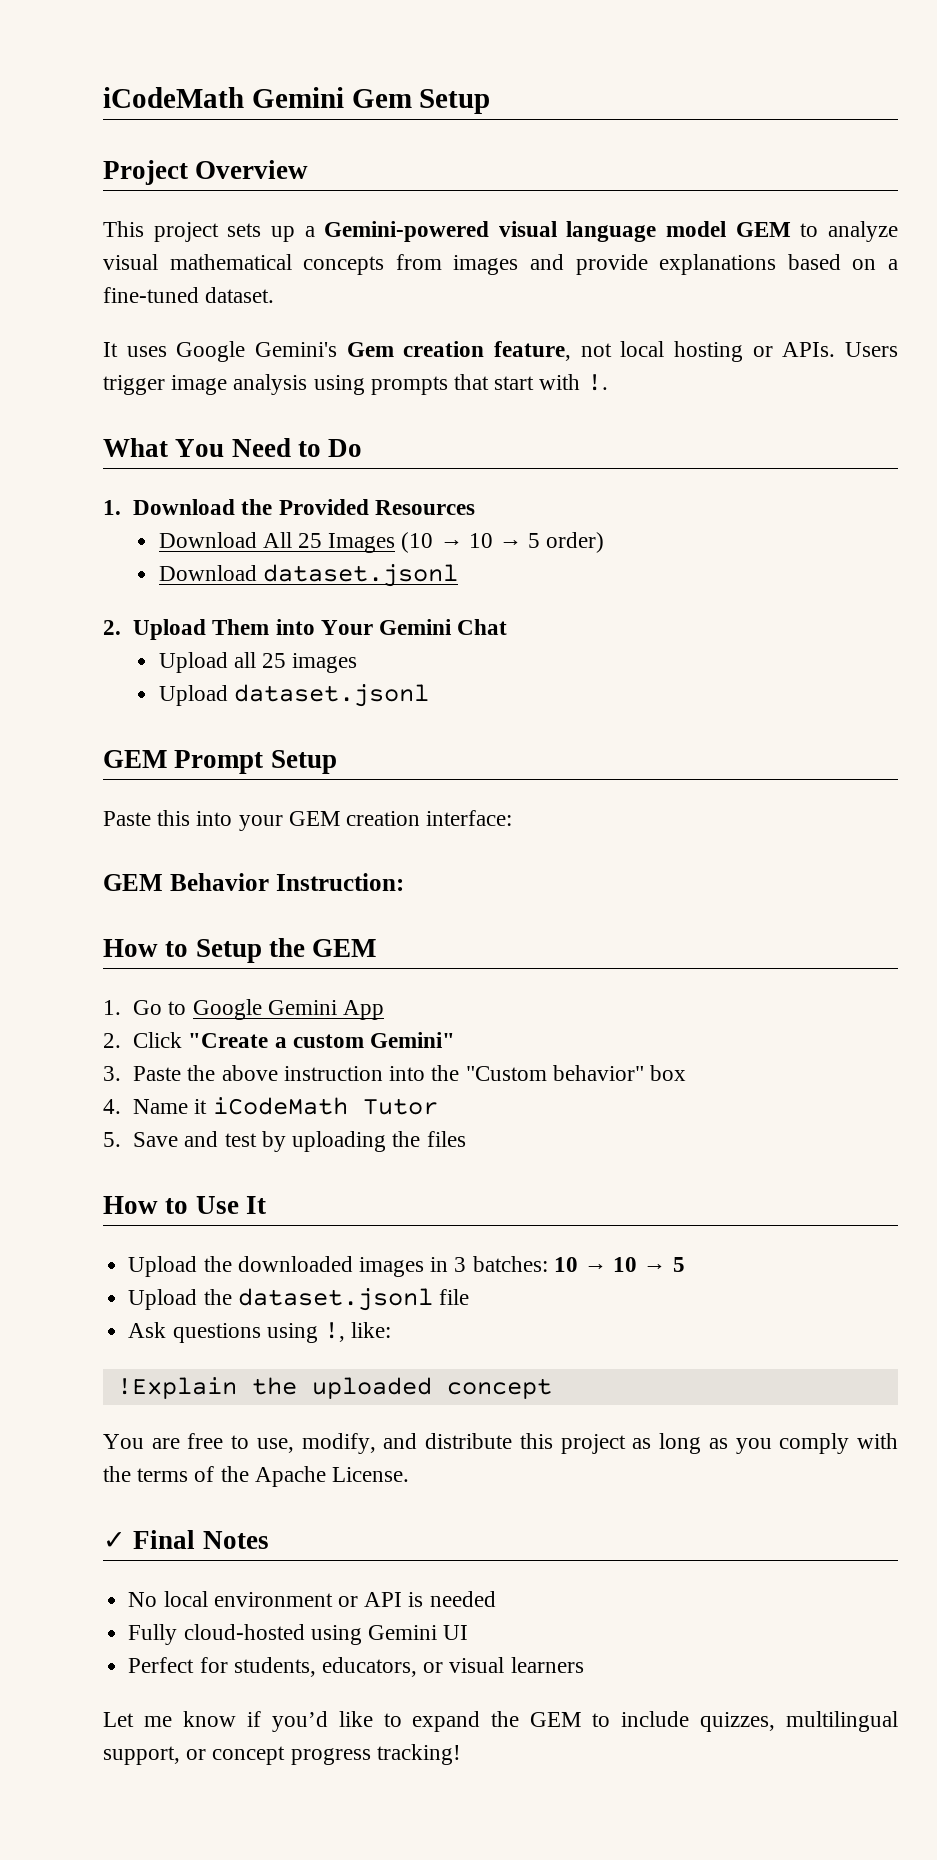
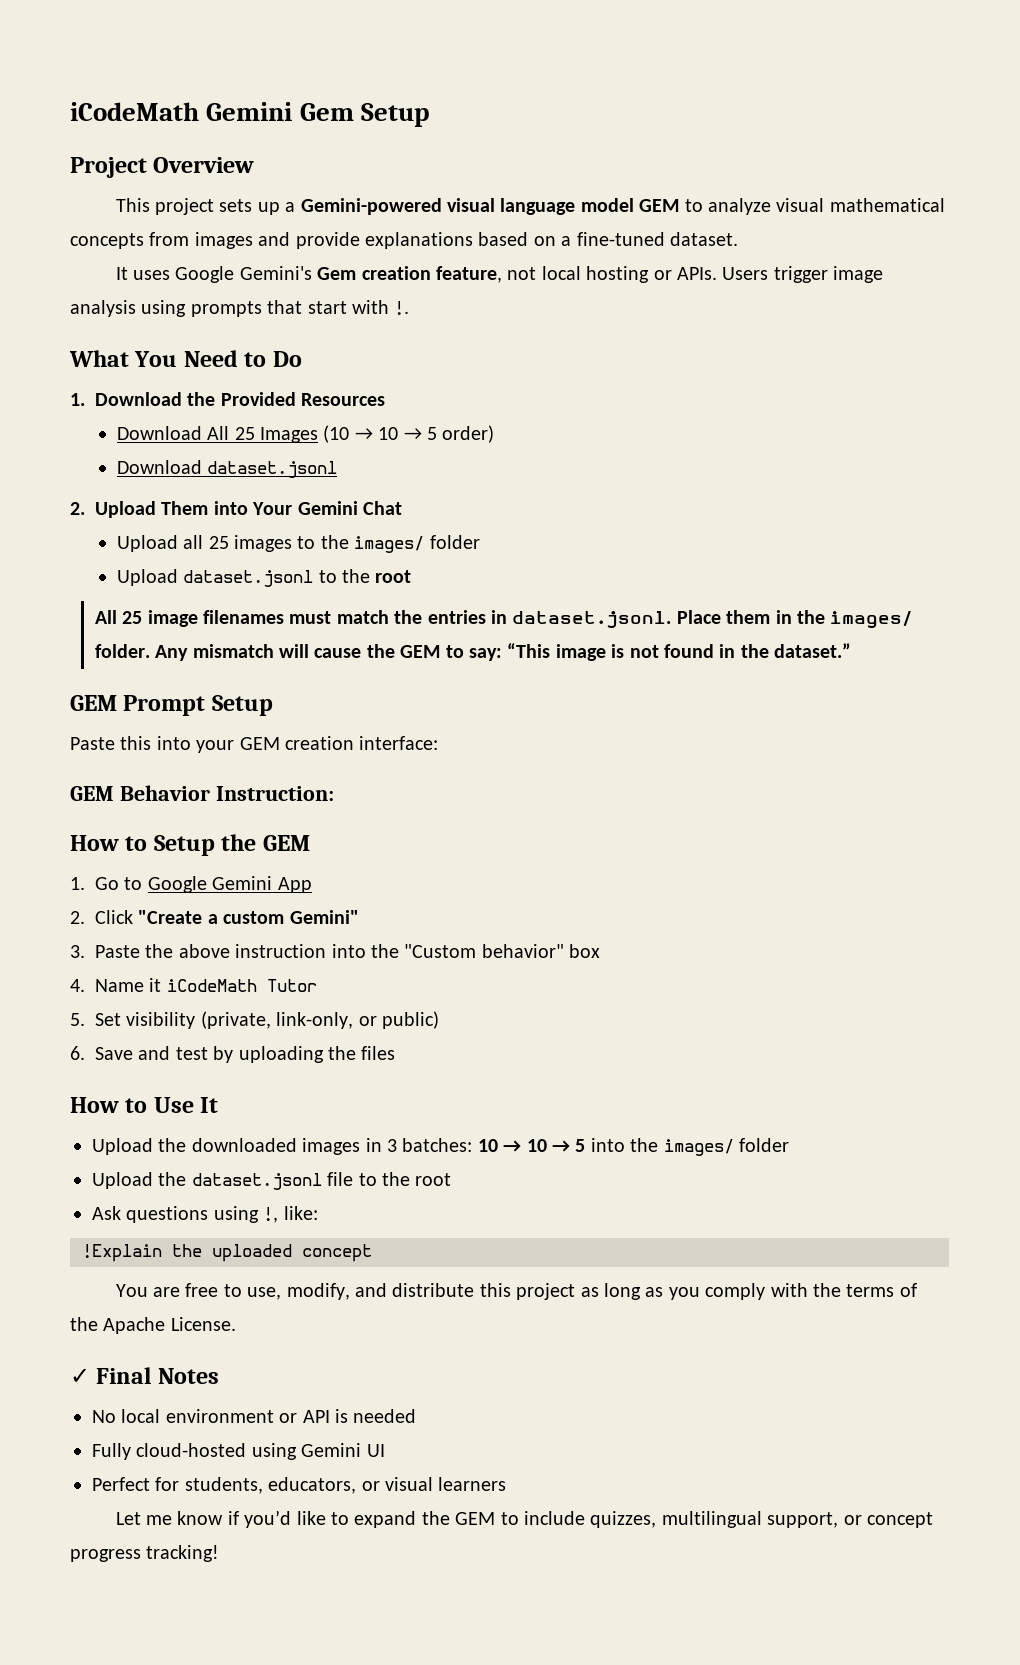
- Upload all 25 images
- Upload dataset.jsonl
+ Upload all 25 images to the images/ folder
+ Upload dataset.jsonl to the root
+ All 25 image filenames must match the entries in dataset.jsonl. Place them in the images/ folder. Any mismatch will cause the GEM to say: “This image is not found in the dataset.”
- 5. Save and test by uploading the files
+ 5. Set visibility (private, link-only, or public)
+ 6. Save and test by uploading the files
- Upload the downloaded images in 3 batches: 10 → 10 → 5
+ Upload the downloaded images in 3 batches: 10 → 10 → 5 into the images/ folder
- Upload the dataset.jsonl file
+ Upload the dataset.jsonl file to the root

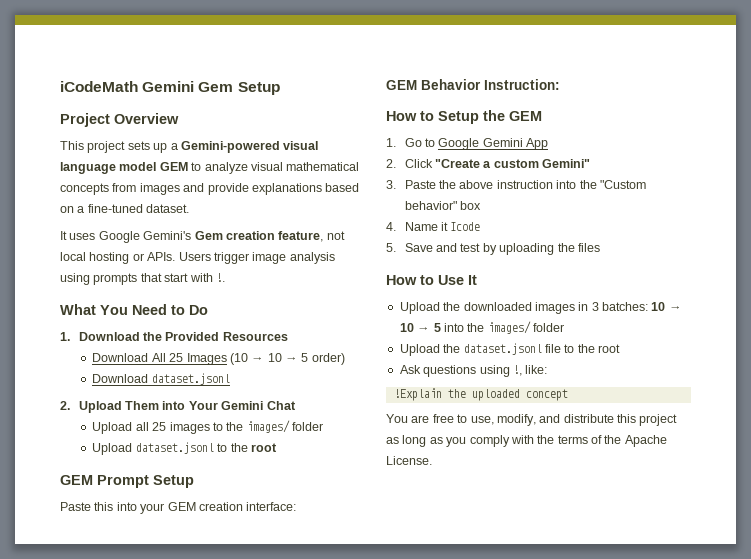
- All 25 image filenames must match the entries in dataset.jsonl. Place them in the images/ folder. Any mismatch will cause the GEM to say: “This image is not found in the dataset.”
- 4. Name it iCodeMath Tutor
- 5. Set visibility (private, link-only, or public)
- 6. Save and test by uploading the files
+ 4. Name it Icode
+ 5. Save and test by uploading the files
- ✓ Final Notes
- No local environment or API is needed
- Fully cloud-hosted using Gemini UI
- Perfect for students, educators, or visual learners
- Let me know if you’d like to expand the GEM to include quizzes, multilingual support, or concept progress tracking!

